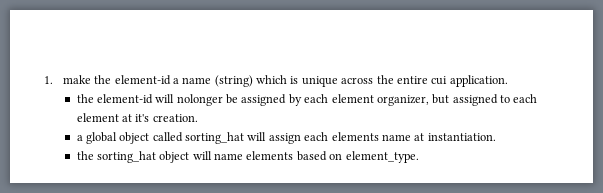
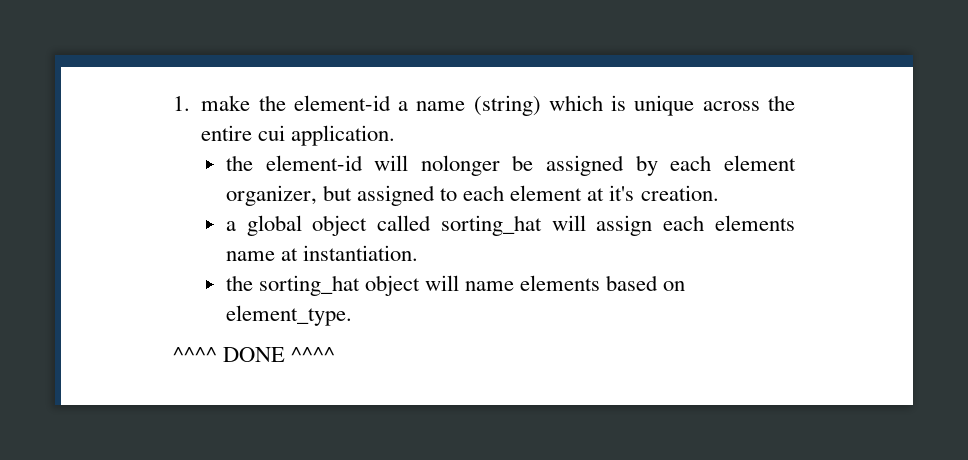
+ ^^^^ DONE ^^^^

